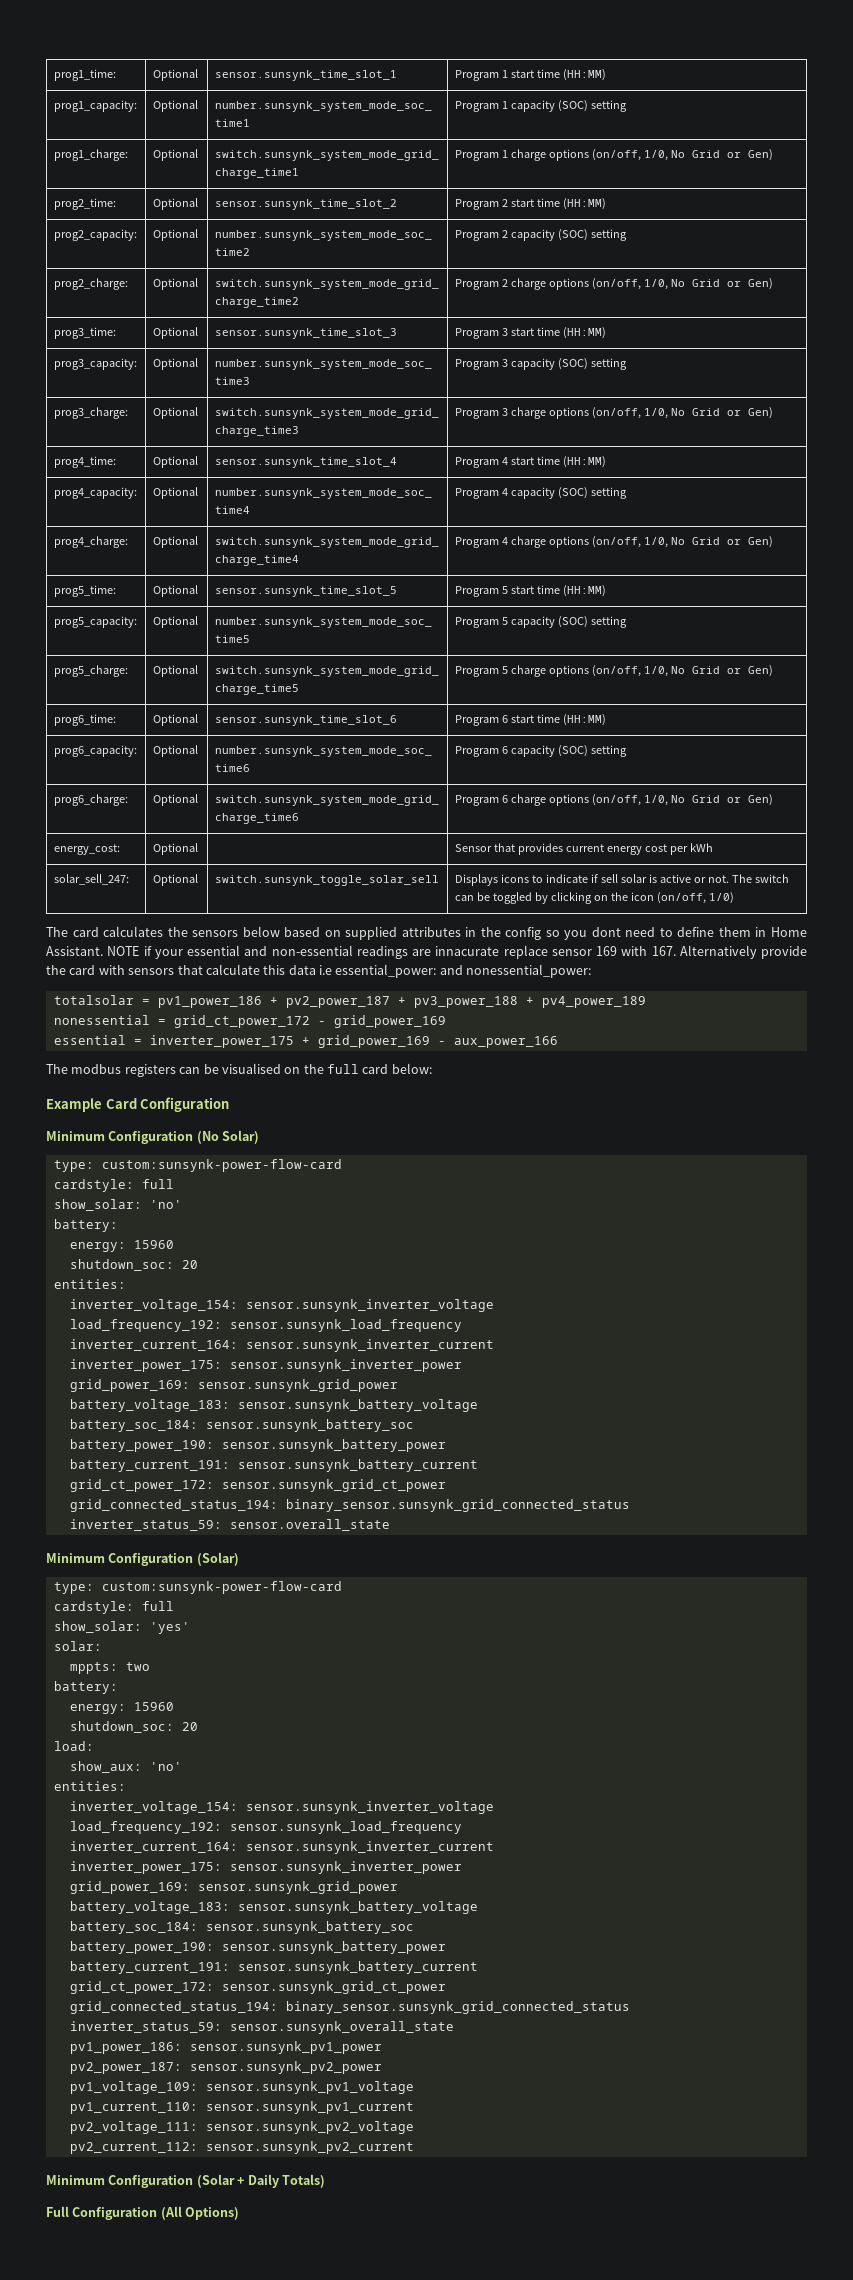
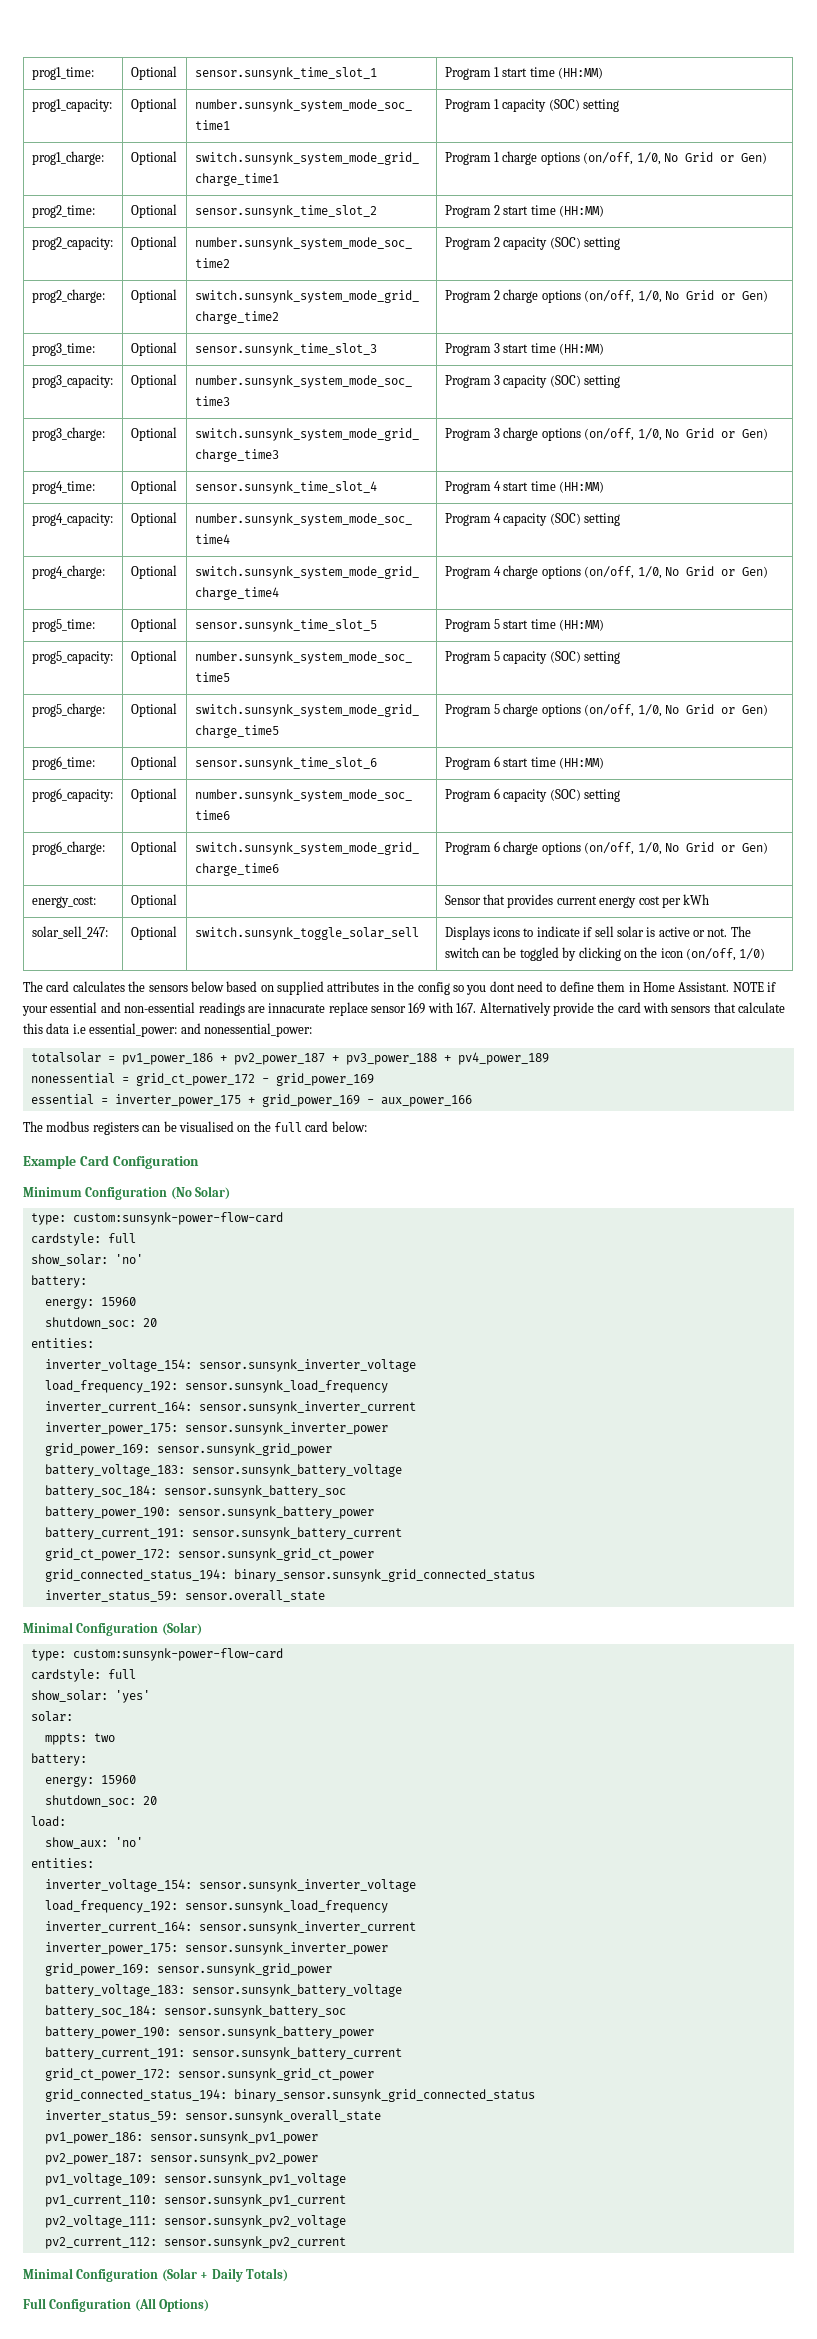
- Minimum Configuration (Solar)
+ Minimal Configuration (Solar)
- Minimum Configuration (Solar + Daily Totals)
+ Minimal Configuration (Solar + Daily Totals)

